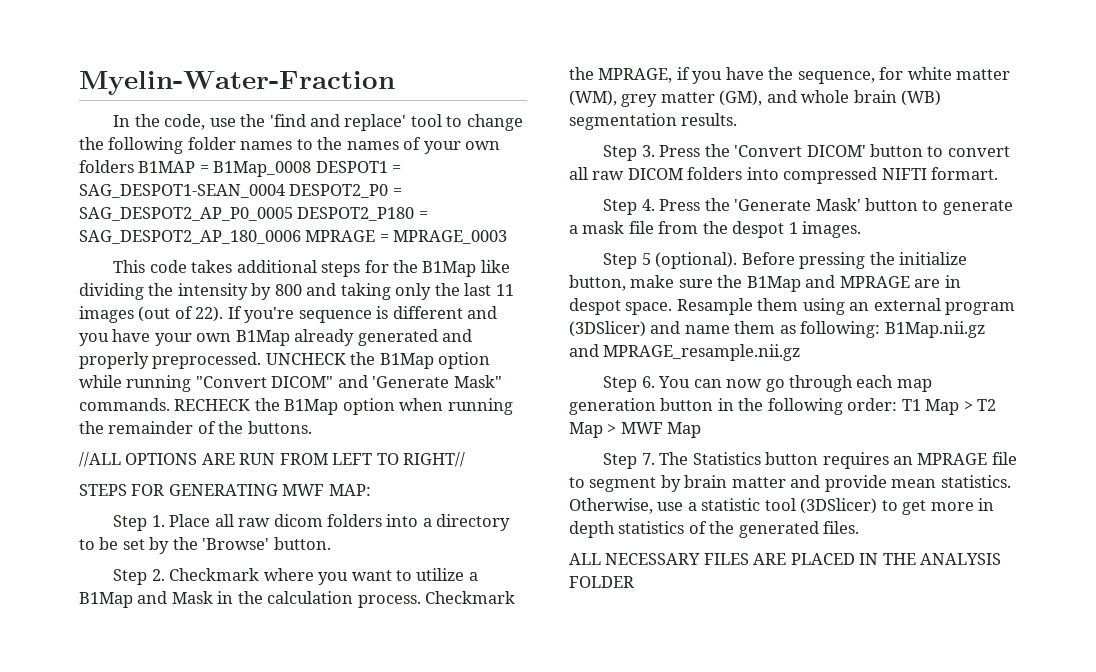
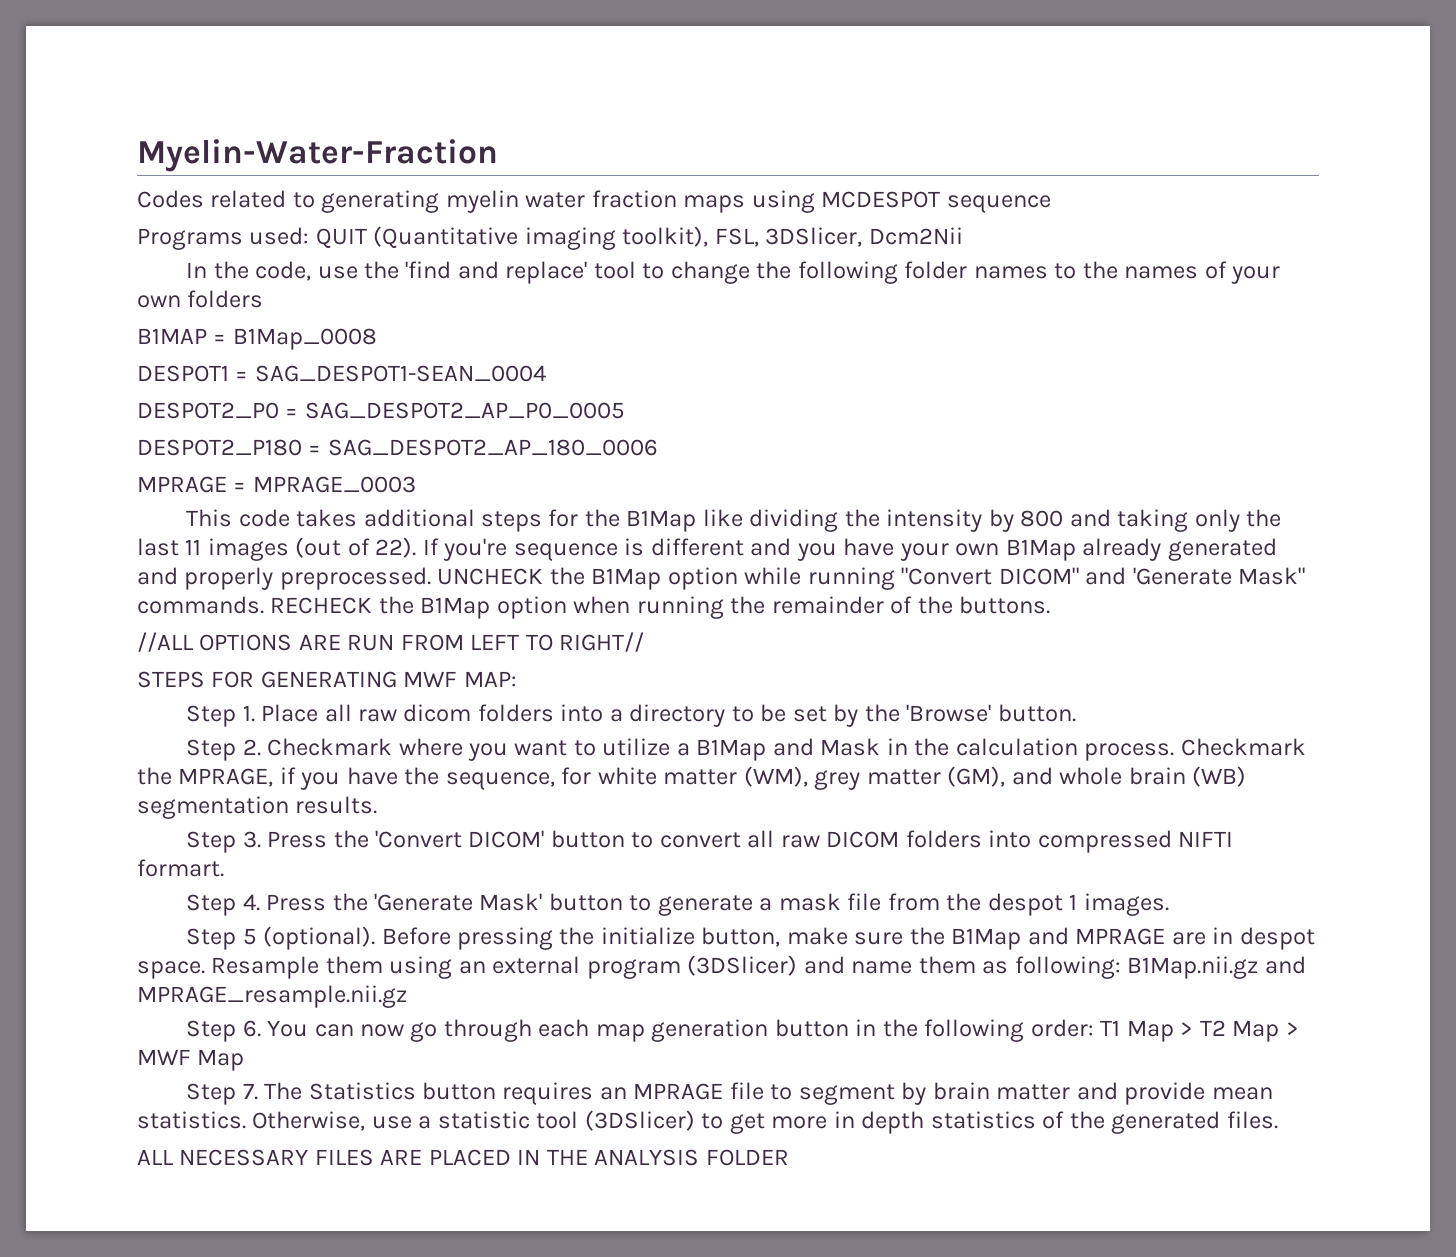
+ Codes related to generating myelin water fraction maps using MCDESPOT sequence
+ Programs used: QUIT (Quantitative imaging toolkit), FSL, 3DSlicer, Dcm2Nii
- In the code, use the 'find and replace' tool to change the following folder names to the names of your own folders B1MAP = B1Map_0008 DESPOT1 = SAG_DESPOT1-SEAN_0004 DESPOT2_P0 = SAG_DESPOT2_AP_P0_0005 DESPOT2_P180 = SAG_DESPOT2_AP_180_0006 MPRAGE = MPRAGE_0003
+ In the code, use the 'find and replace' tool to change the following folder names to the names of your own folders
+ B1MAP = B1Map_0008
+ DESPOT1 = SAG_DESPOT1-SEAN_0004
+ DESPOT2_P0 = SAG_DESPOT2_AP_P0_0005
+ DESPOT2_P180 = SAG_DESPOT2_AP_180_0006
+ MPRAGE = MPRAGE_0003

